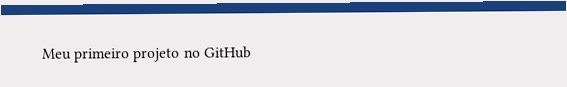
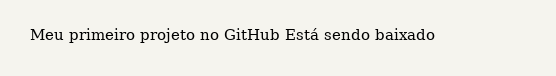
- Meu primeiro projeto no GitHub
+ Meu primeiro projeto no GitHub Está sendo baixado

